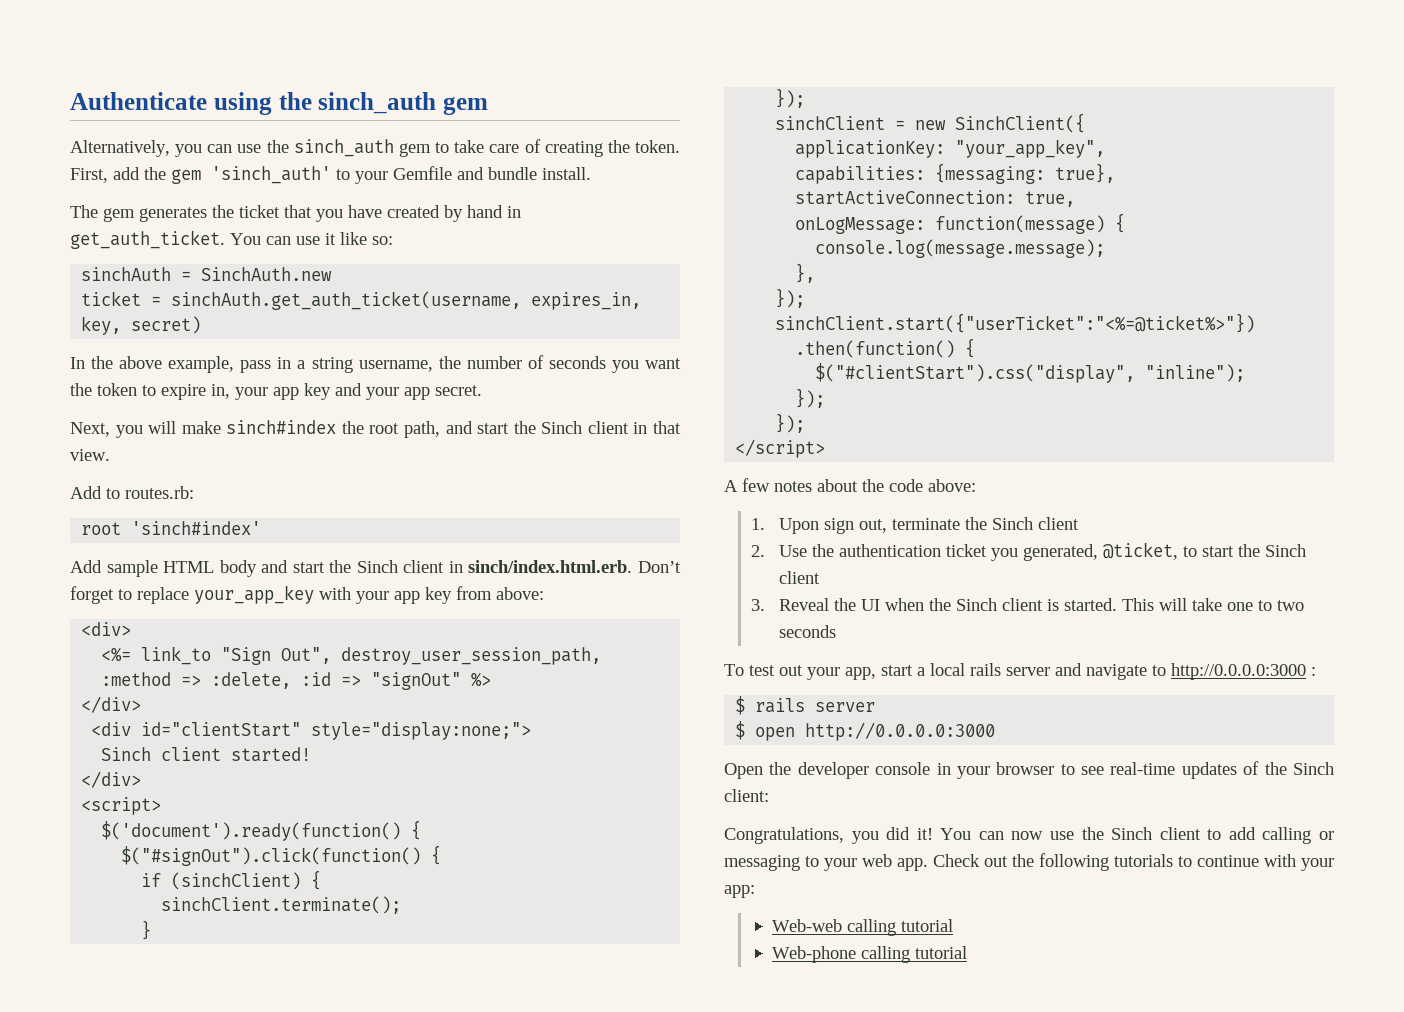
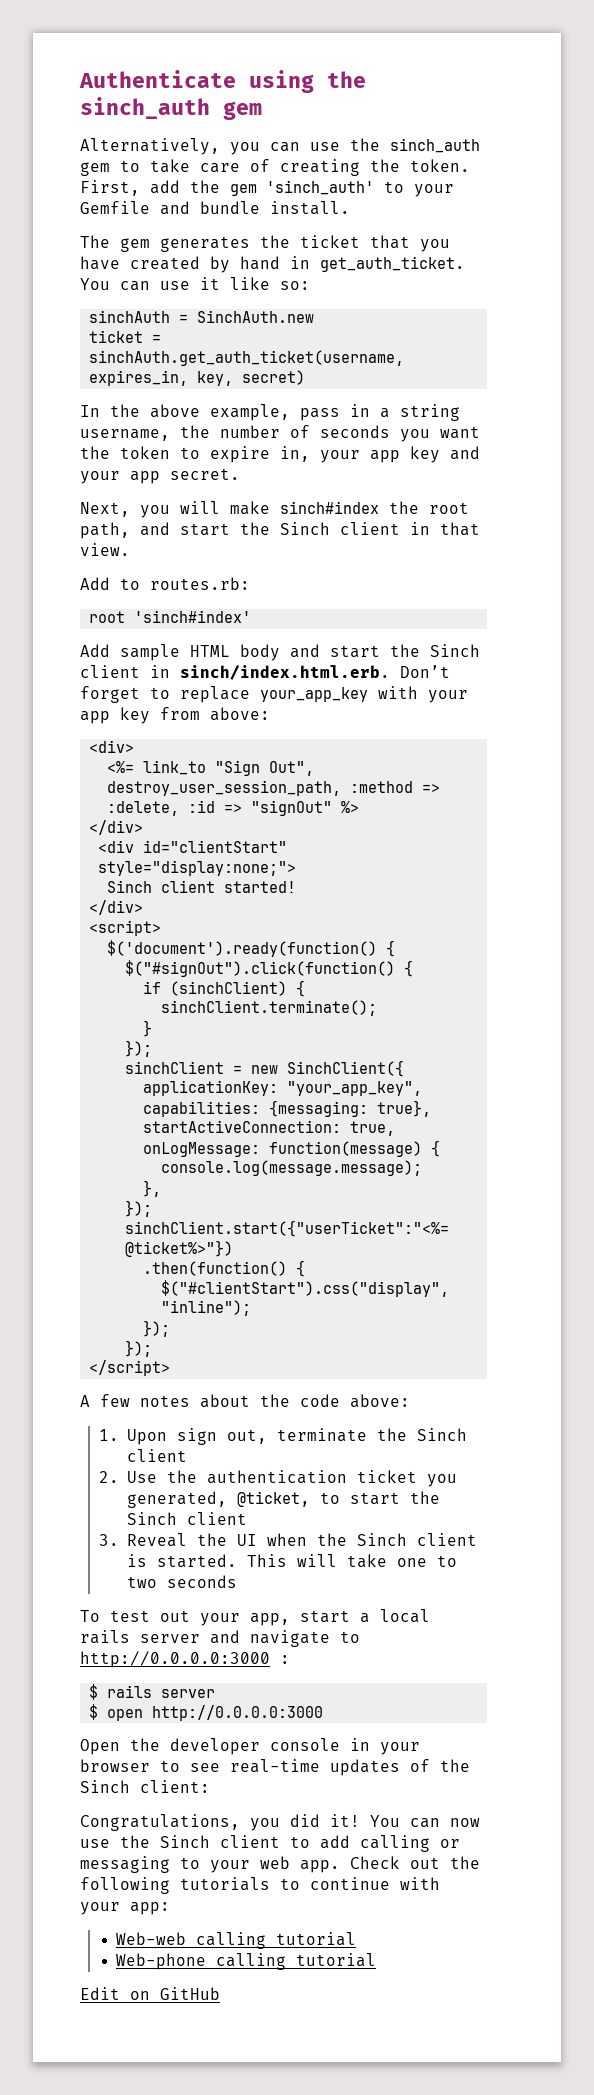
+ Edit on GitHub

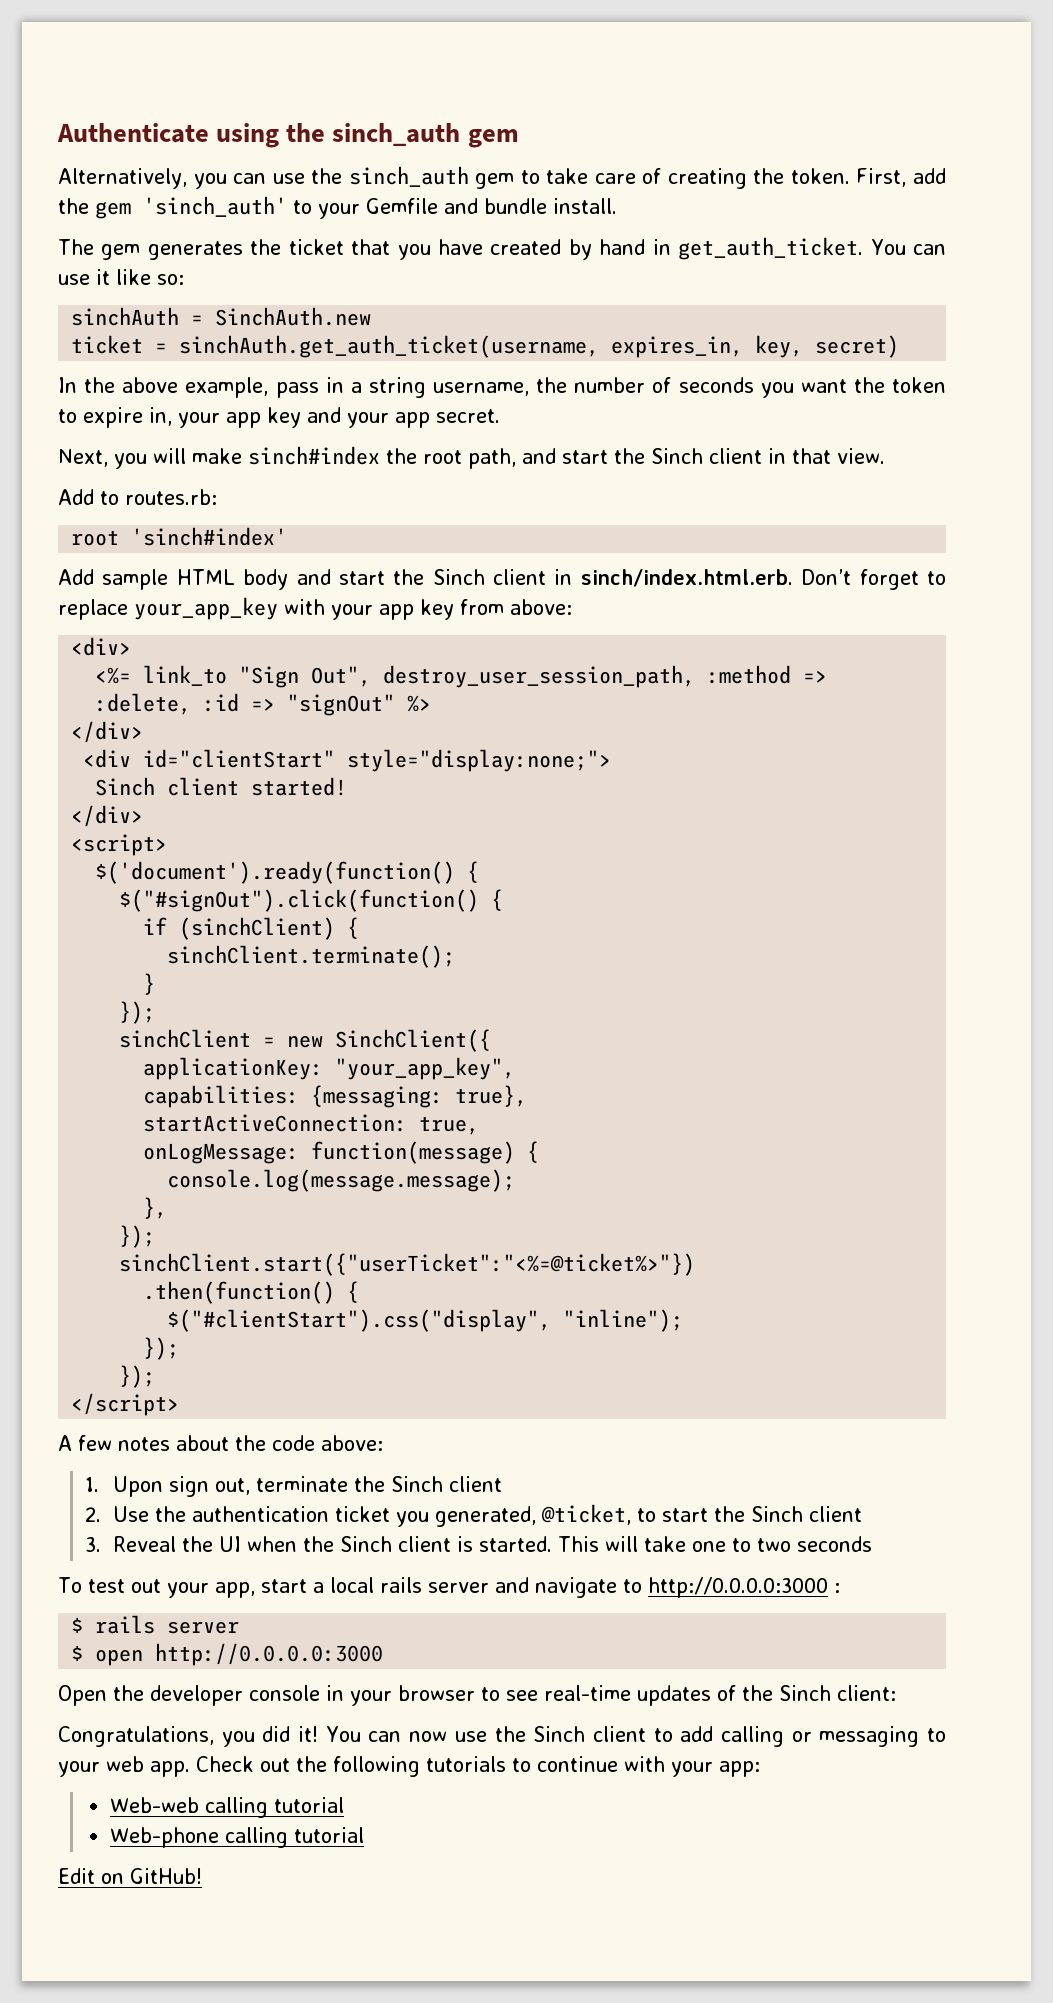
- Edit on GitHub
+ Edit on GitHub!

